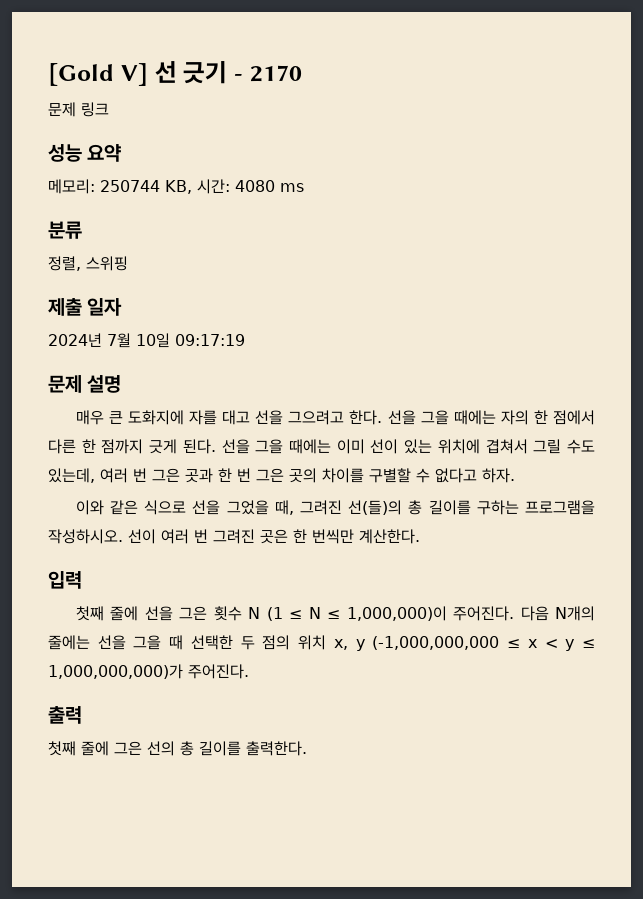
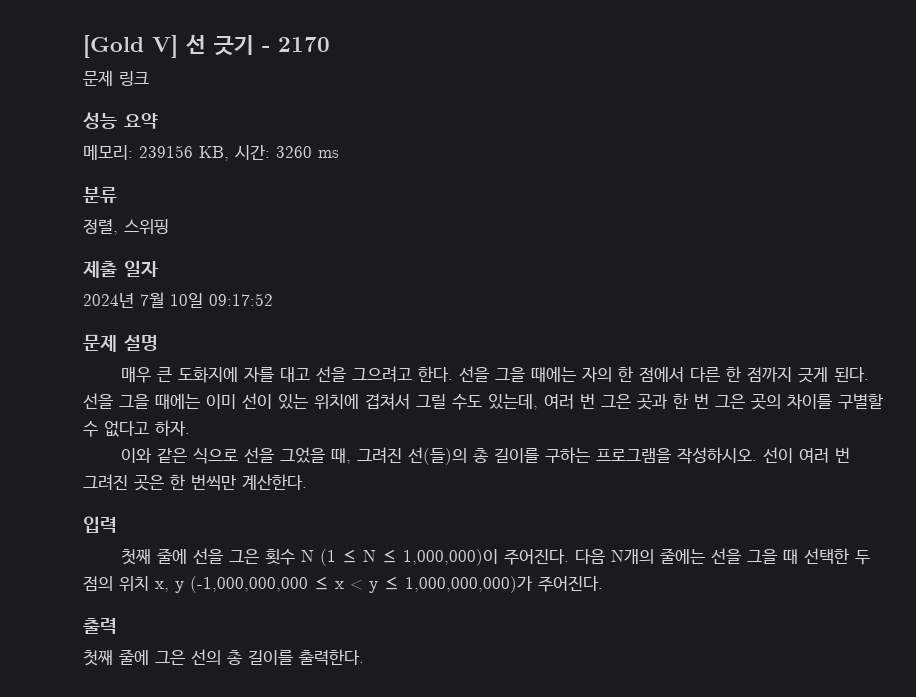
- 메모리: 250744 KB, 시간: 4080 ms
+ 메모리: 239156 KB, 시간: 3260 ms
- 2024년 7월 10일 09:17:19
+ 2024년 7월 10일 09:17:52

